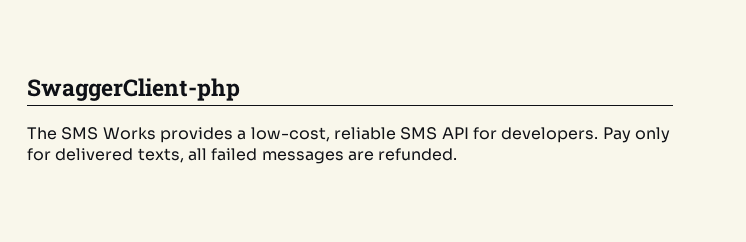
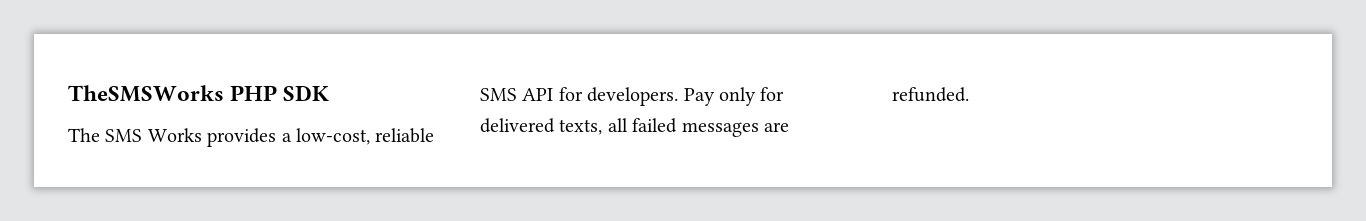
- SwaggerClient-php
+ TheSMSWorks PHP SDK

